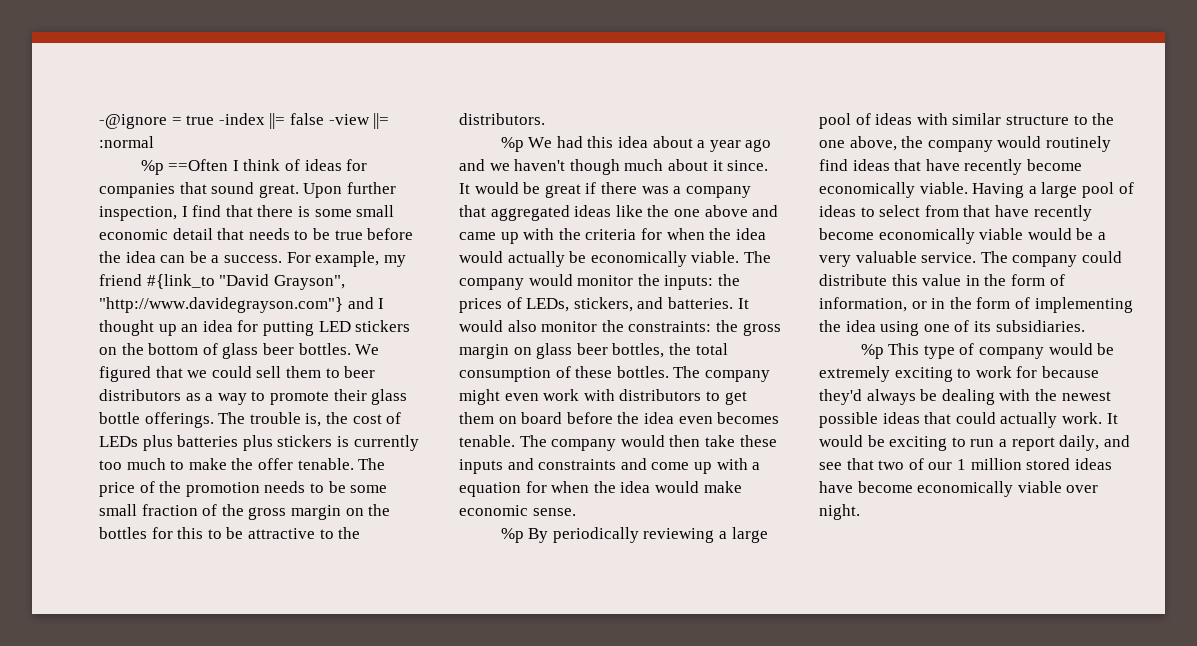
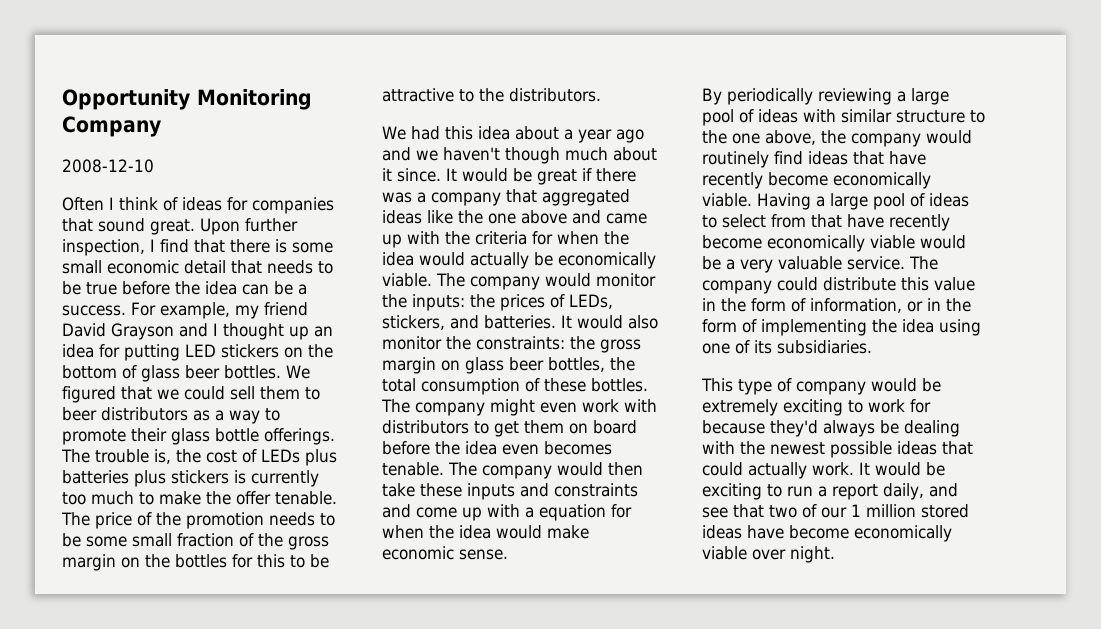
- -@ignore = true -index ||= false -view ||= :normal
- %p ==Often I think of ideas for companies that sound great.
+ Opportunity Monitoring Company
+ 2008-12-10
+ Often I think of ideas for companies that sound great.
- For example, my friend #{link_to "David Grayson", "http://www.davidegrayson.com"} and I thought up an idea for putting LED stickers on the bottom of glass beer bottles.
+ For example, my friend David Grayson and I thought up an idea for putting LED stickers on the bottom of glass beer bottles.
- %p We had this idea about a year ago and we haven't though much about it since.
+ We had this idea about a year ago and we haven't though much about it since.
- %p By periodically reviewing a large pool of ideas with similar structure to the one above, the company would routinely find ideas that have recently become economically viable.
+ By periodically reviewing a large pool of ideas with similar structure to the one above, the company would routinely find ideas that have recently become economically viable.
- %p This type of company would be extremely exciting to work for because they'd always be dealing with the newest possible ideas that could actually work.
+ This type of company would be extremely exciting to work for because they'd always be dealing with the newest possible ideas that could actually work.

